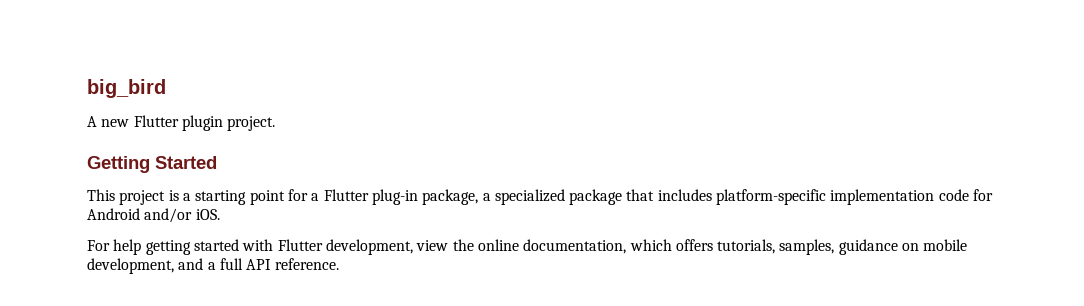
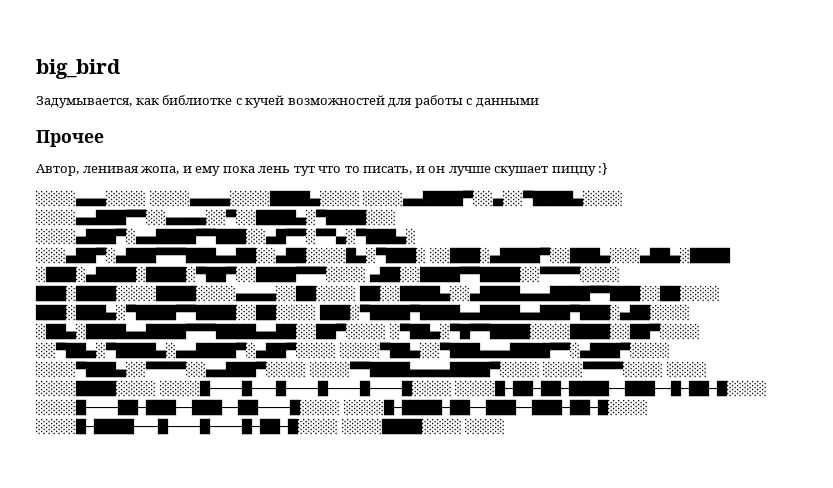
- A new Flutter plugin project.
- Getting Started
- This project is a starting point for a Flutter plug-in package, a specialized package that includes platform-specific implementation code for Android and/or iOS.
- For help getting started with Flutter development, view the online documentation, which offers tutorials, samples, guidance on mobile development, and a full API reference.
+ Задумывается, как библиотке с кучей возможностей для работы с данными
+ Прочее
+ Автор, ленивая жопа, и ему пока лень тут что то писать, и он лучше скушает пиццу :}
+ ░░░░▄▄▄░░░░ ░░░░▄▄▄▄░░░░████▄░░░░ ░░░░▄▄████▀░░▄░░▀████▄░░░░ ░░░░▄▄███▀▀░░▄▄▄▄░░▀░░████▄░▀████░░░ ░░░░▄███▀░▄▄████▀▀███░░▄█▀▀░▀▀▄░▀███▄░ ░░░▄██▀░▄███▀▀▀███▄▄██░░▄██░░░░█▄░▀███░ ░░███░▄████▀░░███▄░░░▄██▄░████ ░███░▄████░████░▀██▀░░████▀▀▀░░░░ ▄██░░████▀▀████░░▀▀▀▀░░░░ ███░████░░░░████░░░░▄▄▄▄░░██░░░░ ██░░████▄░░▄████▄▄▄████▀▀███░░██░░░░ ███░███▄░▀████▀▀████░░██░░░░ ███░▀████▀████▄▄████▄▄███▀███░▄██░░░░ ░██▄░████▄▄████▀▀▀████▄▄██░░██▀░░░░ ░▀██▄░▀█▀▀████░░░░████░░██▀░░░░ ░░▀██▄░▀████▄░▄▄████▀░▄██▀░░░░ ░░░░▀██▄░░▀███▄▄▄████▀▀░▄███▀░░░░ ░░░░▀███▄░░▀▀▀▀░░▄▄███▀░░░░ ░░░░▀▀████▄▄▄▄████▀░░░░ ░░░░▀▀▀▀░░░░ ░░░░ ░░░░████░░░░ ░░░░█────█───█────█────█────█░░░░ ░░░░█─██─██─████──███──█─██─█░░░░ ░░░░█────██─███──███──██────█░░░░ ░░░░█─████─██──███──███─██─█░░░░ ░░░░█─████───█────█────█─██─█░░░░ ░░░░████░░░░ ░░░░

